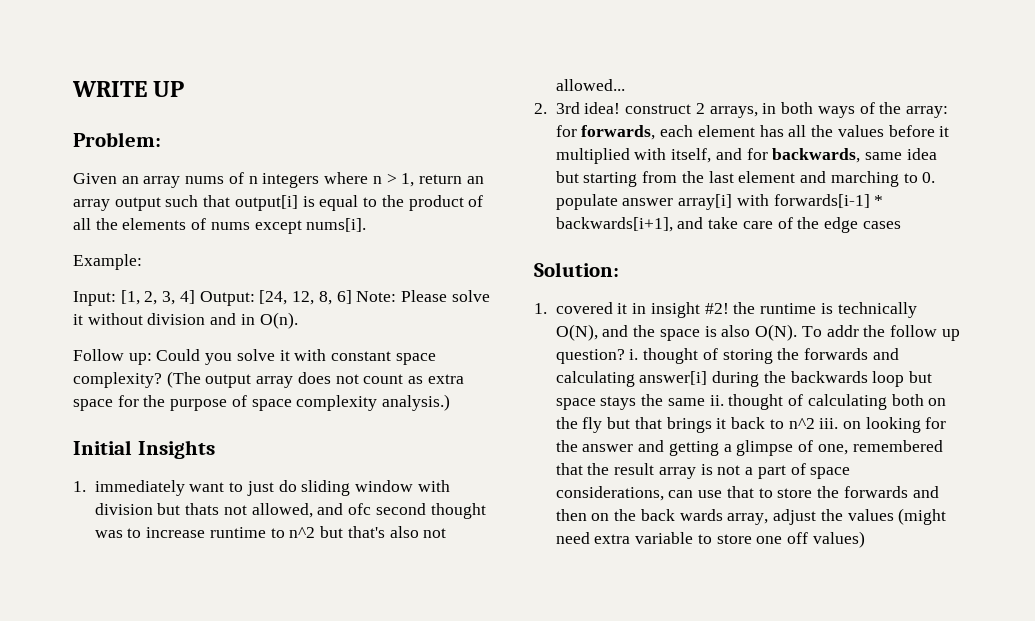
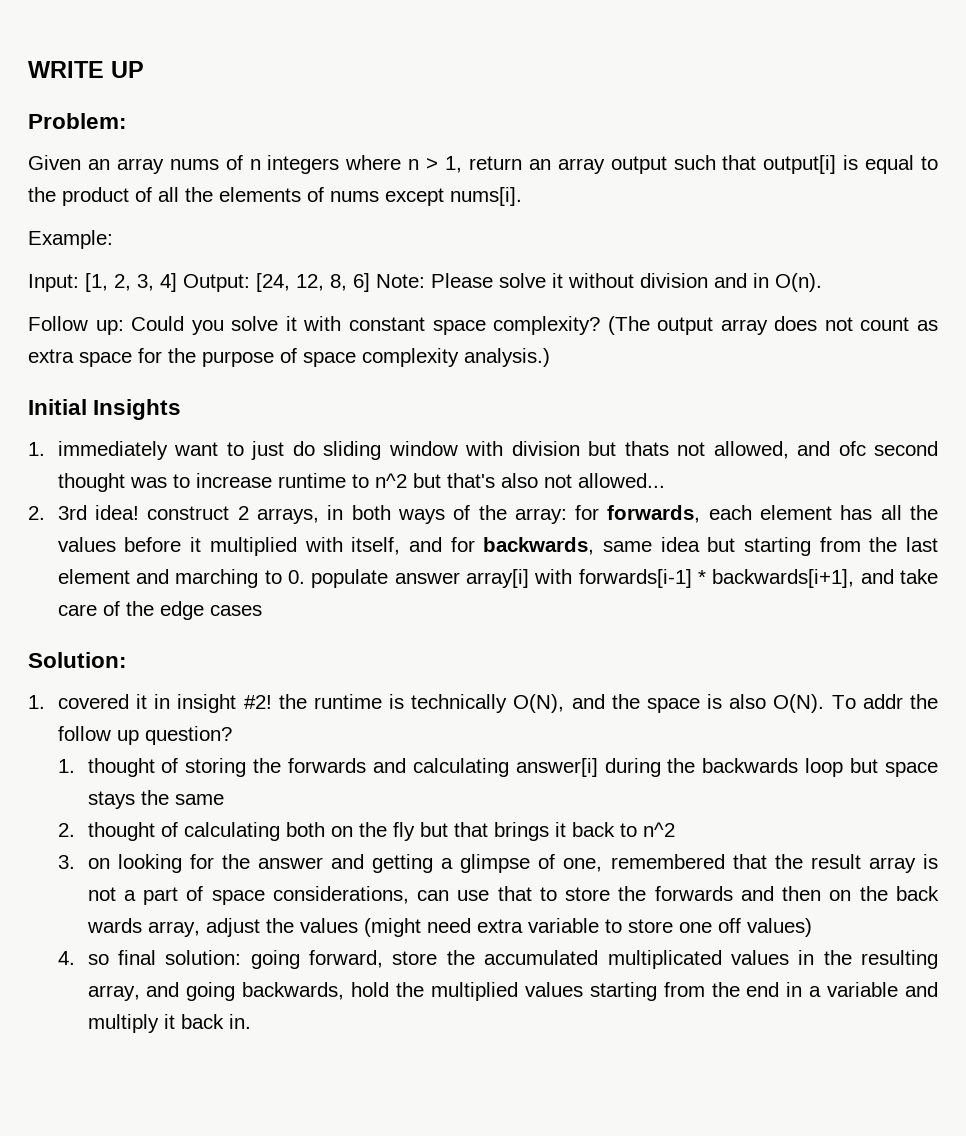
- To addr the follow up question? i. thought of storing the forwards and calculating answer[i] during the backwards loop but space stays the same ii. thought of calculating both on the fly but that brings it back to n^2 iii. on looking for the answer and getting a glimpse of one, remembered that the result array is not a part of space considerations, can use that to store the forwards and then on the back wards array, adjust the values (might need extra variable to store one off values)
+ To addr the follow up question?
+ 1. thought of storing the forwards and calculating answer[i] during the backwards loop but space stays the same
+ 2. thought of calculating both on the fly but that brings it back to n^2
+ 3. on looking for the answer and getting a glimpse of one, remembered that the result array is not a part of space considerations, can use that to store the forwards and then on the back wards array, adjust the values (might need extra variable to store one off values)
+ 4. so final solution: going forward, store the accumulated multiplicated values in the resulting array, and going backwards, hold the multiplied values starting from the end in a variable and multiply it back in.

